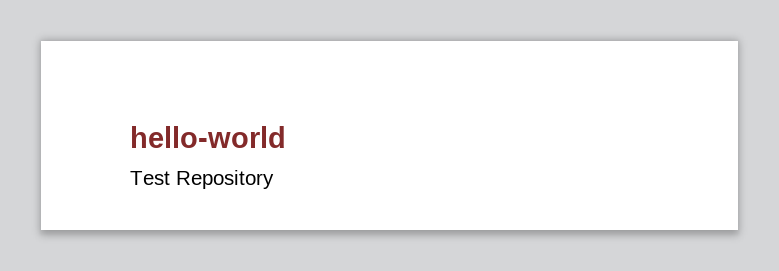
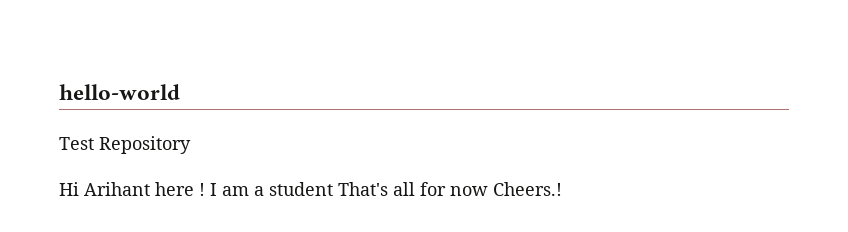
+ Hi Arihant here ! I am a student That's all for now Cheers.!

